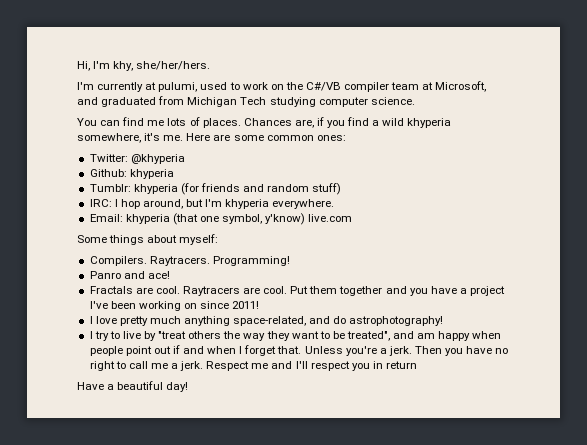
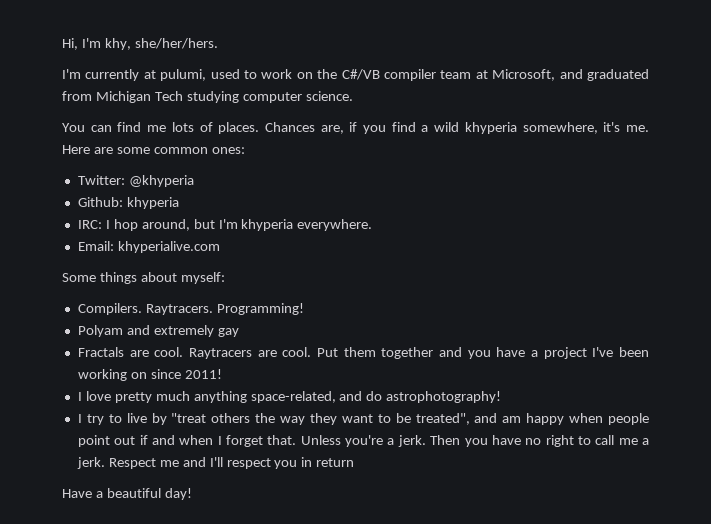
- Tumblr: khyperia (for friends and random stuff)
- Email: khyperia (that one symbol, y'know) live.com
+ Email: khyperialive.com
- Panro and ace!
+ Polyam and extremely gay

